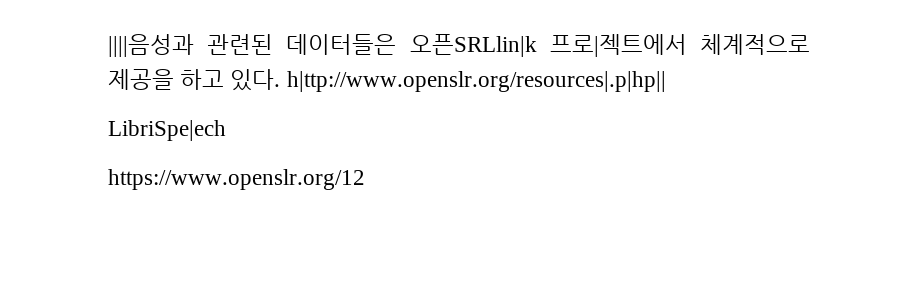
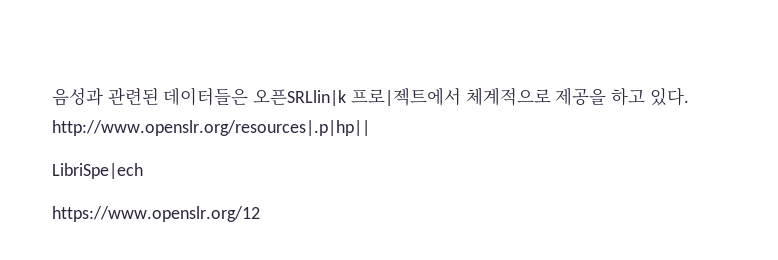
- ||||음성과 관련된 데이터들은 오픈SRLlin|k 프로|젝트에서 체계적으로 제공을 하고 있다. h|ttp://www.openslr.org/resources|.p|hp||
+ 음성과 관련된 데이터들은 오픈SRLlin|k 프로|젝트에서 체계적으로 제공을 하고 있다. http://www.openslr.org/resources|.p|hp||

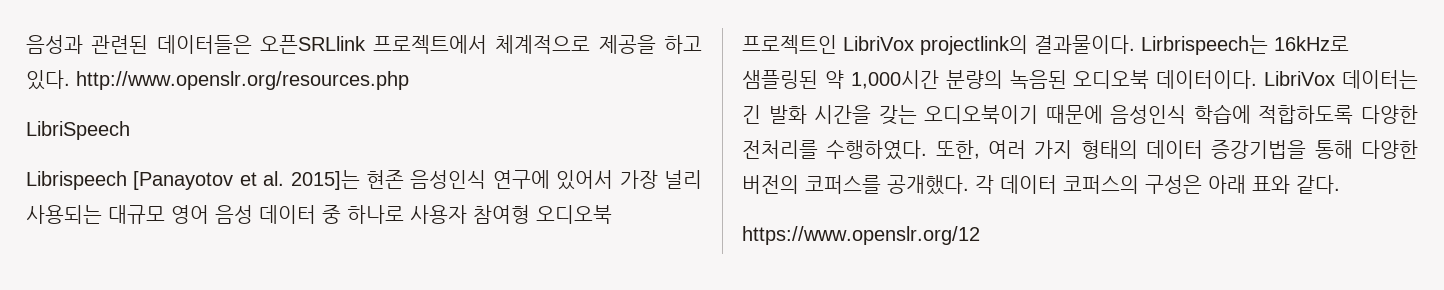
- 음성과 관련된 데이터들은 오픈SRLlin|k 프로|젝트에서 체계적으로 제공을 하고 있다. http://www.openslr.org/resources|.p|hp||
- LibriSpe|ech
+ 음성과 관련된 데이터들은 오픈SRLlink 프로젝트에서 체계적으로 제공을 하고 있다. http://www.openslr.org/resources.php
+ LibriSpeech
+ Librispeech [Panayotov et al. 2015]는 현존 음성인식 연구에 있어서 가장 널리 사용되는 대규모 영어 음성 데이터 중 하나로 사용자 참여형 오디오북 프로젝트인 LibriVox projectlink의 결과물이다. Lirbrispeech는 16kHz로 샘플링된 약 1,000시간 분량의 녹음된 오디오북 데이터이다. LibriVox 데이터는 긴 발화 시간을 갖는 오디오북이기 때문에 음성인식 학습에 적합하도록 다양한 전처리를 수행하였다. 또한, 여러 가지 형태의 데이터 증강기법을 통해 다양한 버전의 코퍼스를 공개했다. 각 데이터 코퍼스의 구성은 아래 표와 같다.

